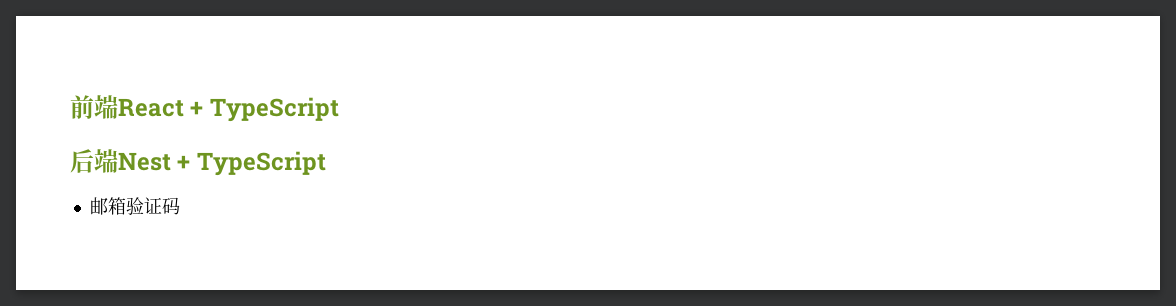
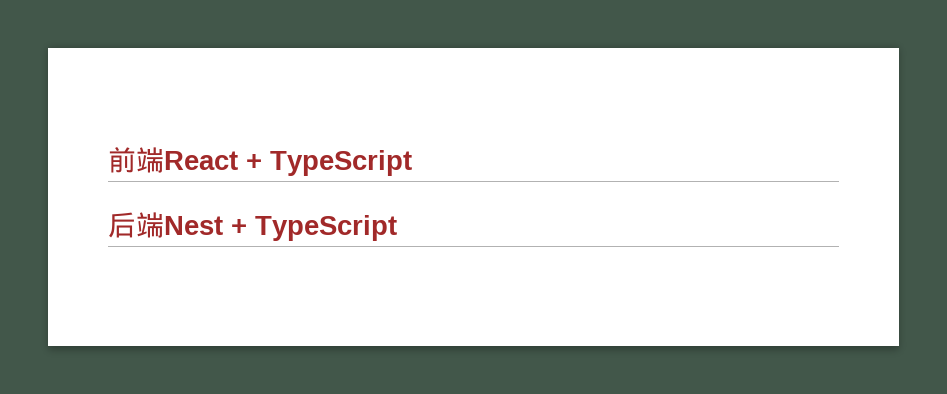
- 邮箱验证码

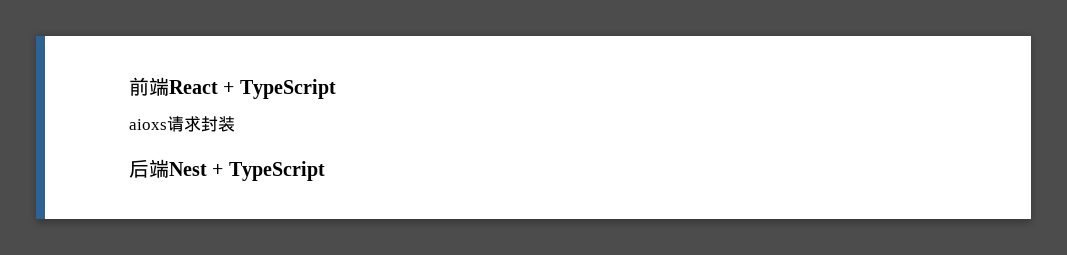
+ aioxs请求封装

